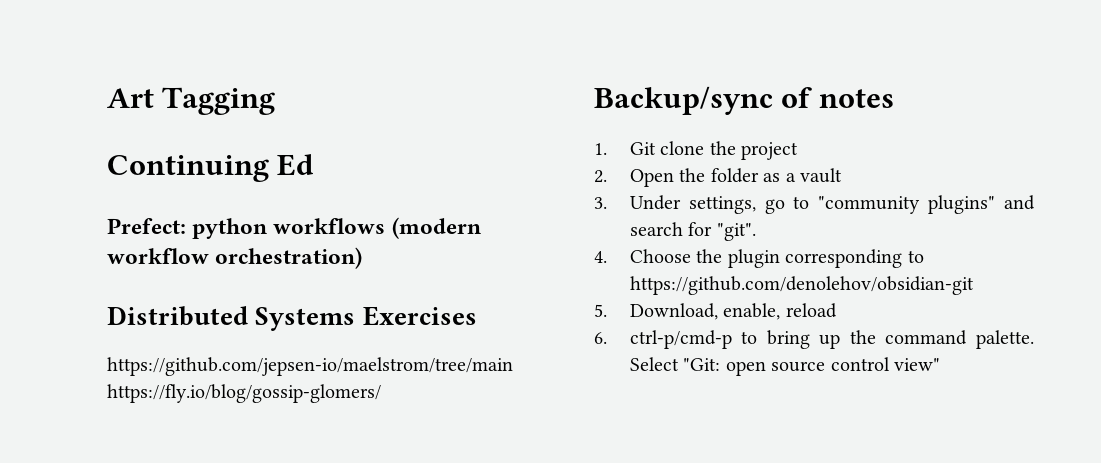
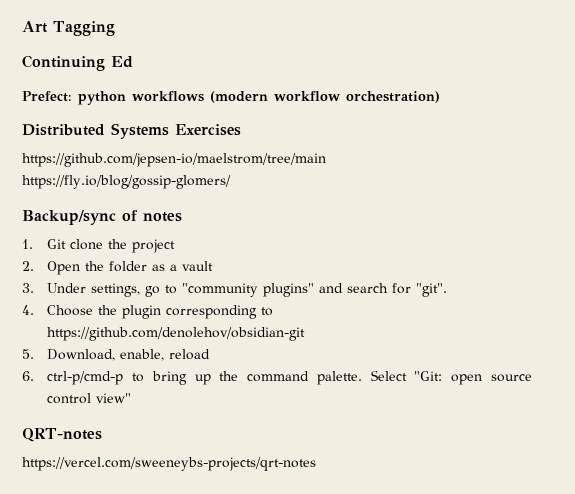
+ QRT-notes
+ https://vercel.com/sweeneybs-projects/qrt-notes

